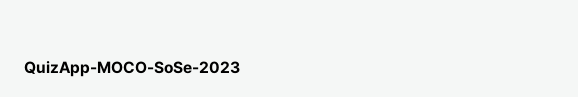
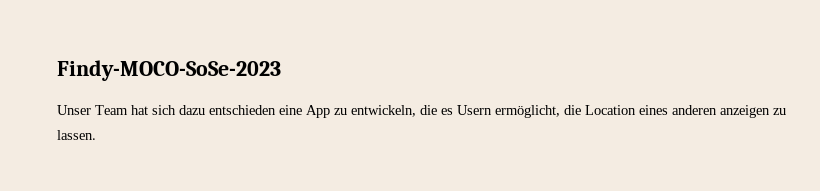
- QuizApp-MOCO-SoSe-2023
+ Findy-MOCO-SoSe-2023
+ Unser Team hat sich dazu entschieden eine App zu entwickeln, die es Usern ermöglicht, die Location eines anderen anzeigen zu lassen.

